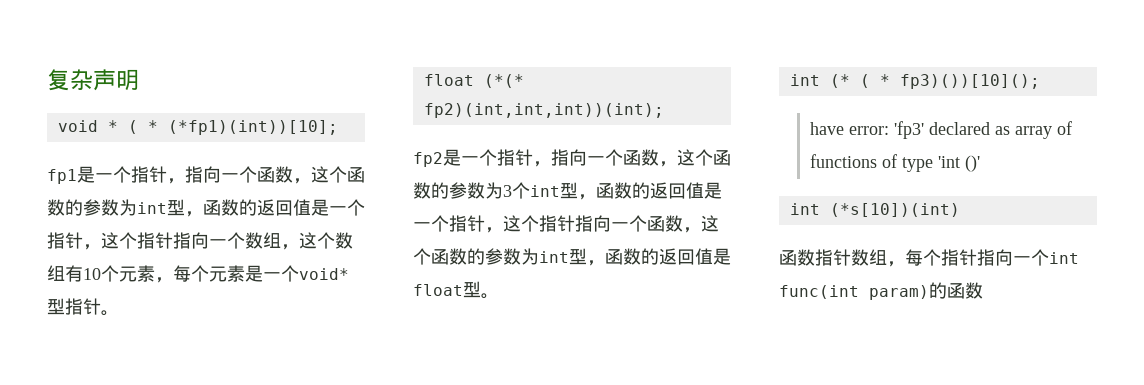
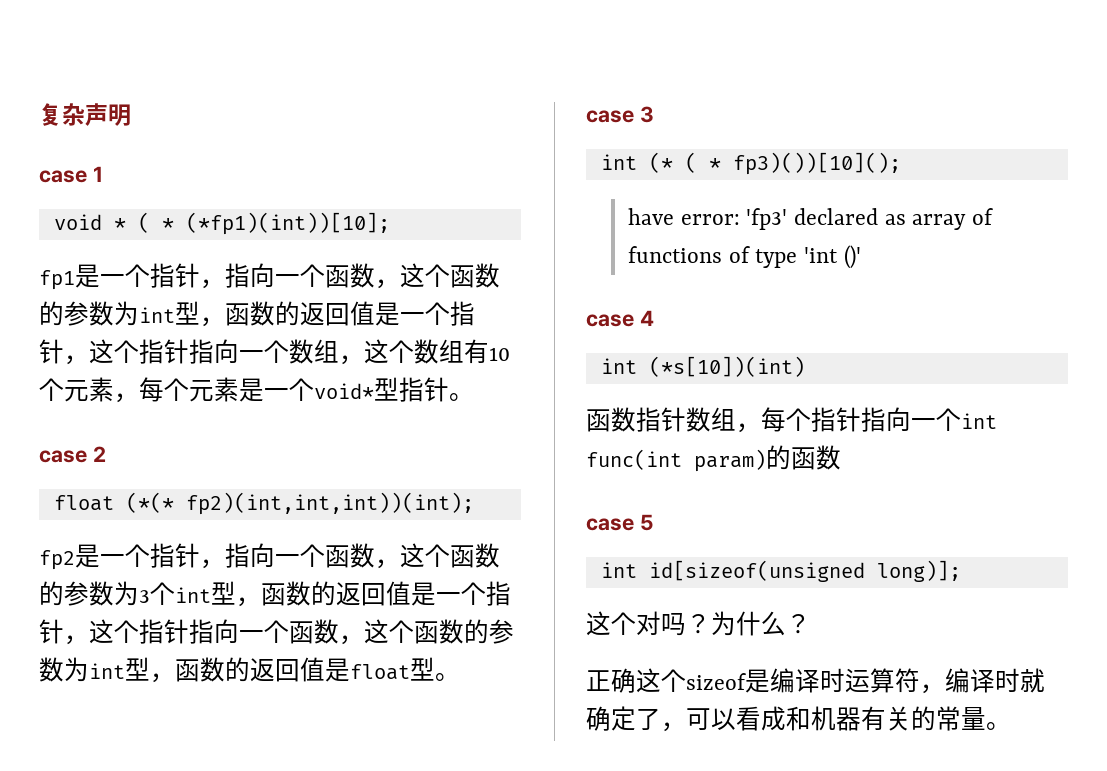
+ case 1
+ case 2
+ case 3
+ case 4
+ case 5
+ int id[sizeof(unsigned long)];
+ 这个对吗？为什么？
+ 正确这个sizeof是编译时运算符，编译时就确定了，可以看成和机器有关的常量。

